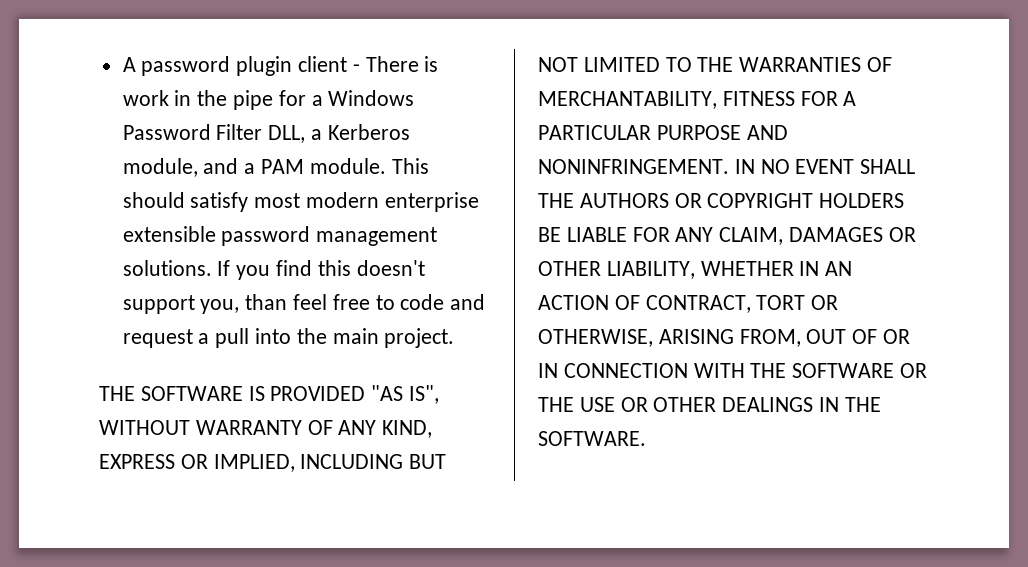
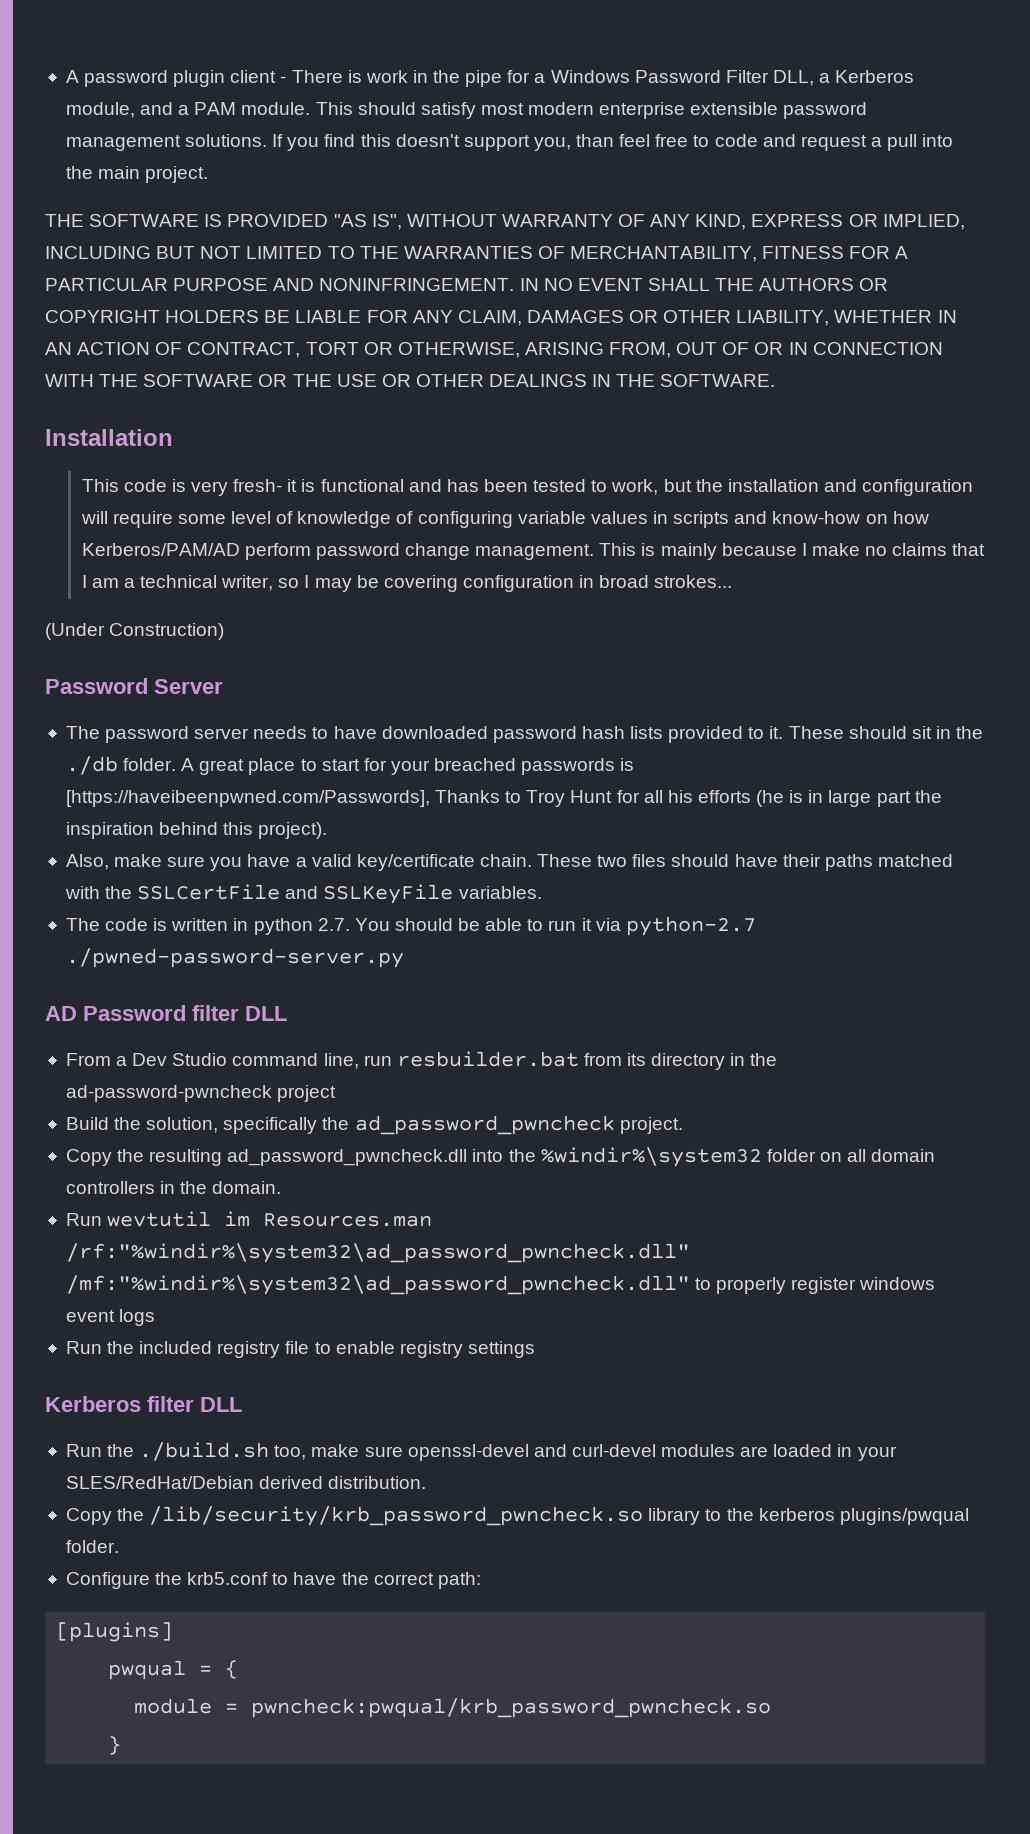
+ Installation
+ This code is very fresh- it is functional and has been tested to work, but the installation and configuration will require some level of knowledge of configuring variable values in scripts and know-how on how Kerberos/PAM/AD perform password change management. This is mainly because I make no claims that I am a technical writer, so I may be covering configuration in broad strokes...
+ (Under Construction)
+ Password Server
+ The password server needs to have downloaded password hash lists provided to it. These should sit in the ./db folder. A great place to start for your breached passwords is [https://haveibeenpwned.com/Passwords], Thanks to Troy Hunt for all his efforts (he is in large part the inspiration behind this project).
+ Also, make sure you have a valid key/certificate chain. These two files should have their paths matched with the SSLCertFile and SSLKeyFile variables.
+ The code is written in python 2.7. You should be able to run it via python-2.7 ./pwned-password-server.py
+ AD Password filter DLL
+ From a Dev Studio command line, run resbuilder.bat from its directory in the ad-password-pwncheck project
+ Build the solution, specifically the ad_password_pwncheck project.
+ Copy the resulting ad_password_pwncheck.dll into the %windir%\system32 folder on all domain controllers in the domain.
+ Run wevtutil im Resources.man /rf:"%windir%\system32\ad_password_pwncheck.dll" /mf:"%windir%\system32\ad_password_pwncheck.dll" to properly register windows event logs
+ Run the included registry file to enable registry settings
+ Kerberos filter DLL
+ Run the ./build.sh too, make sure openssl-devel and curl-devel modules are loaded in your SLES/RedHat/Debian derived distribution.
+ Copy the /lib/security/krb_password_pwncheck.so library to the kerberos plugins/pwqual folder.
+ Configure the krb5.conf to have the correct path:
+ [plugins]
+ pwqual = {
+ module = pwncheck:pwqual/krb_password_pwncheck.so
+ }

